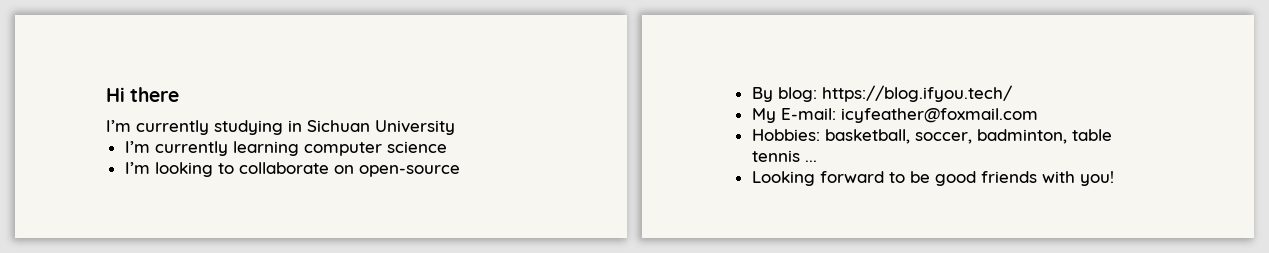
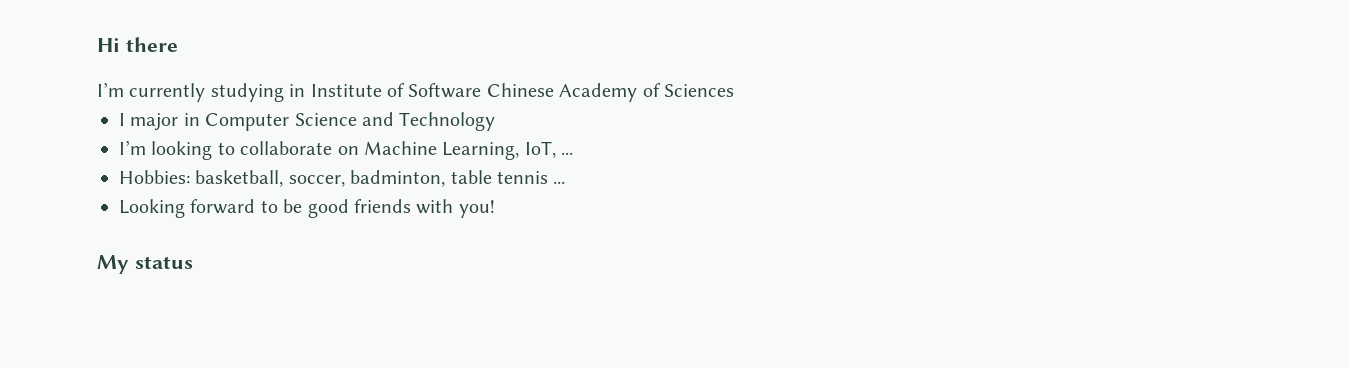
- I’m currently studying in Sichuan University
- I’m currently learning computer science
+ I’m currently studying in Institute of Software Chinese Academy of Sciences
+ I major in Computer Science and Technology
- I’m looking to collaborate on open-source
- By blog: https://blog.ifyou.tech/
- My E-mail: icyfeather@foxmail.com
+ I’m looking to collaborate on Machine Learning, IoT, ...
+ My status

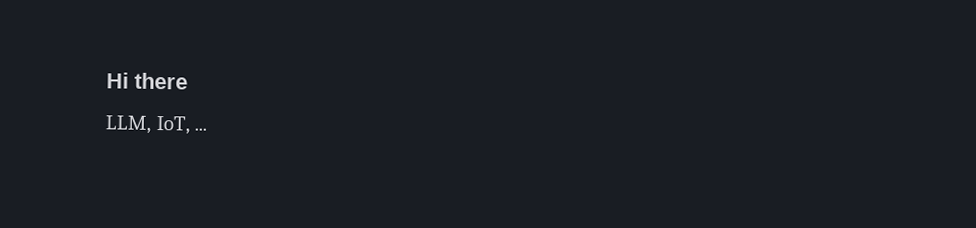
- I’m currently studying in Institute of Software Chinese Academy of Sciences
- I major in Computer Science and Technology
- I’m looking to collaborate on Machine Learning, IoT, ...
- Hobbies: basketball, soccer, badminton, table tennis ...
- Looking forward to be good friends with you!
- My status
+ LLM, IoT, ...

